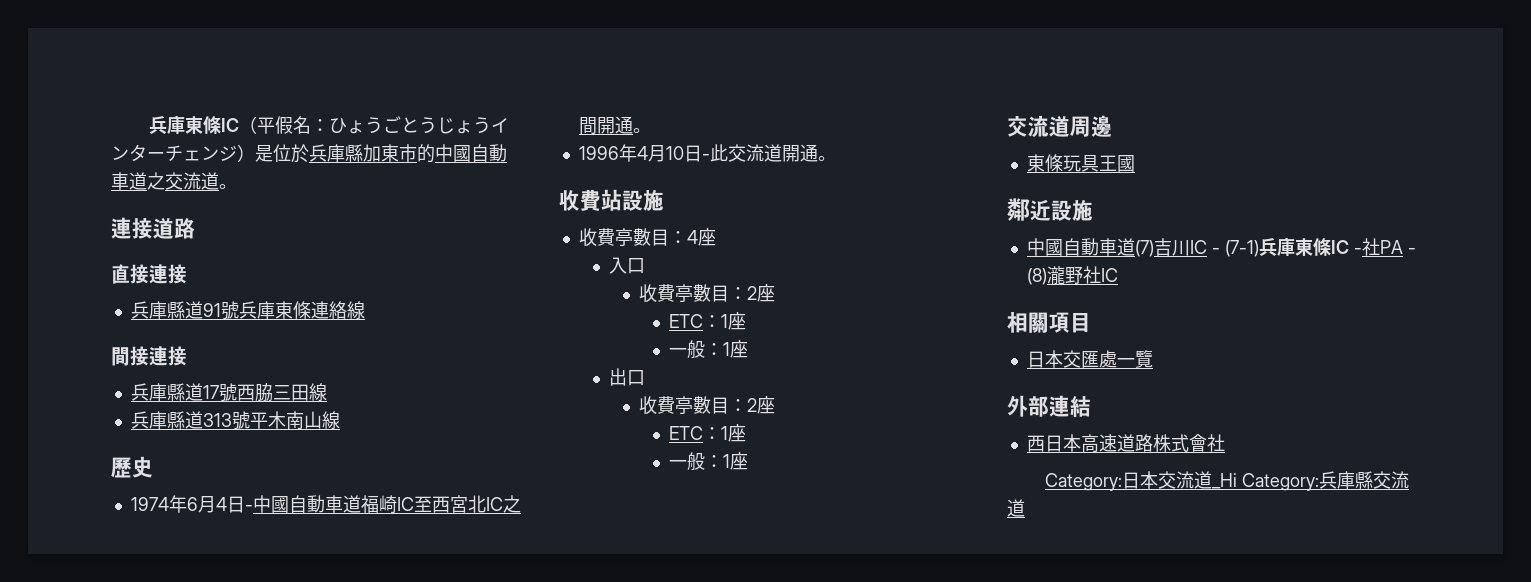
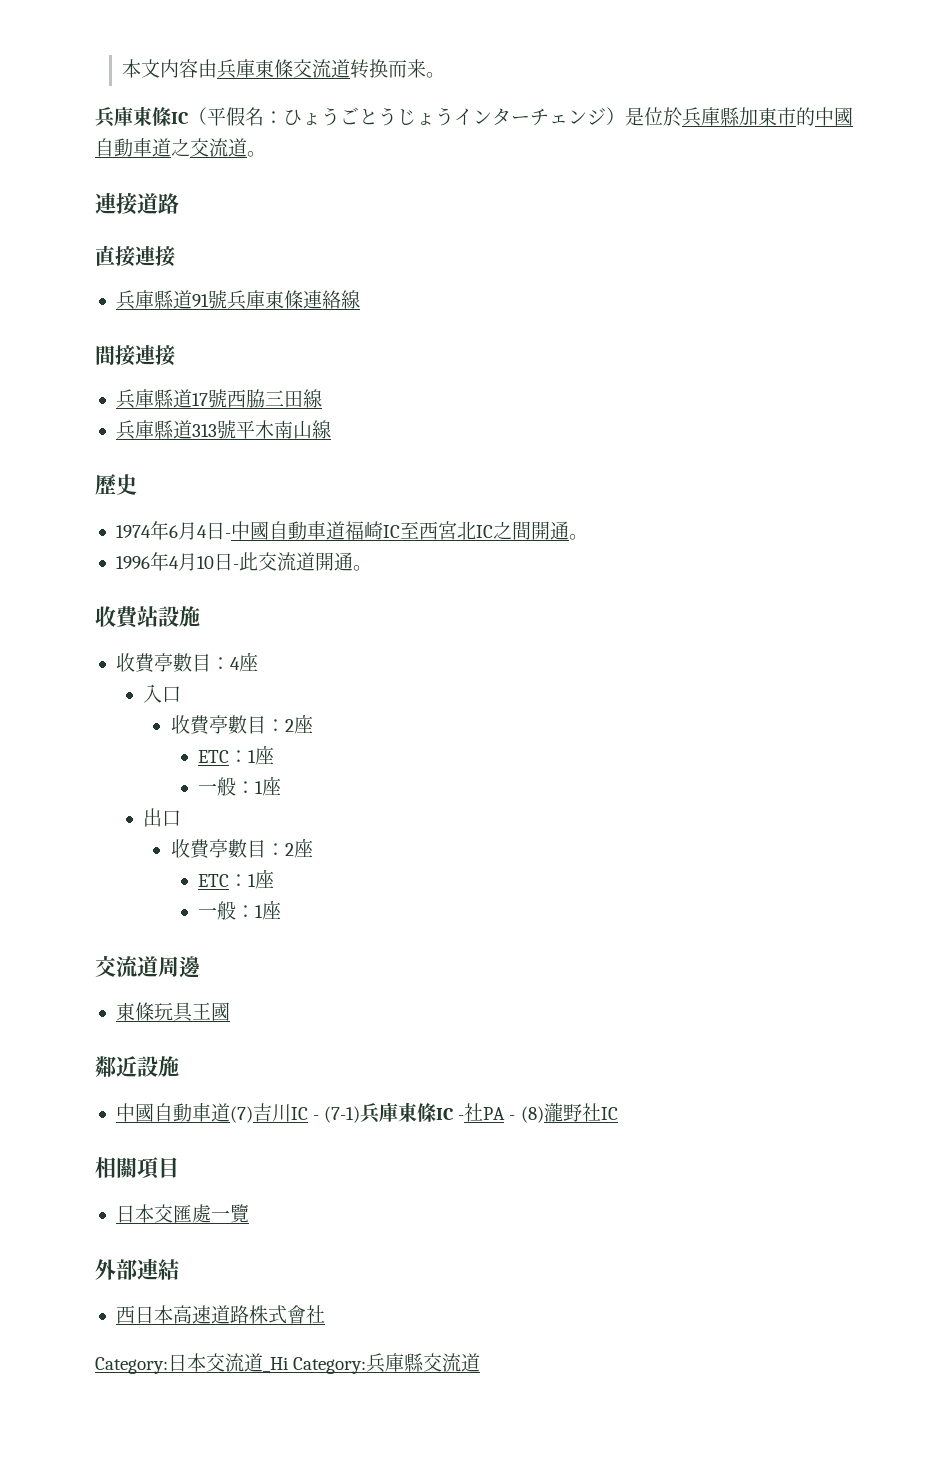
+ 本文内容由兵庫東條交流道转换而来。

